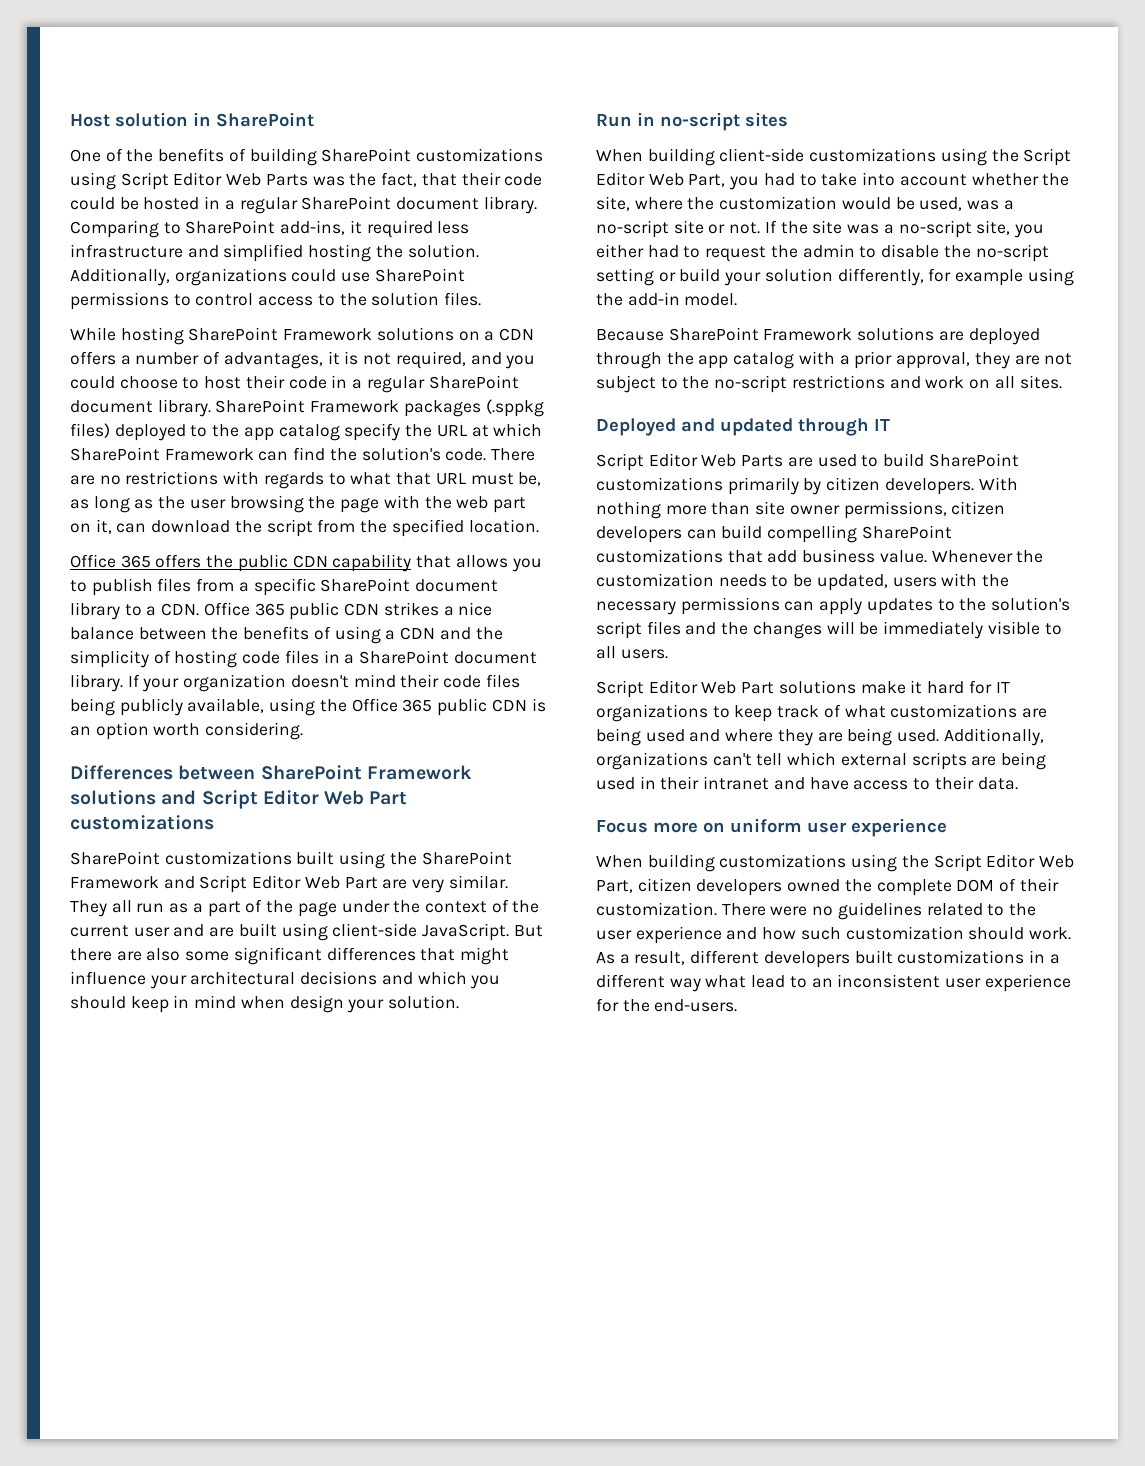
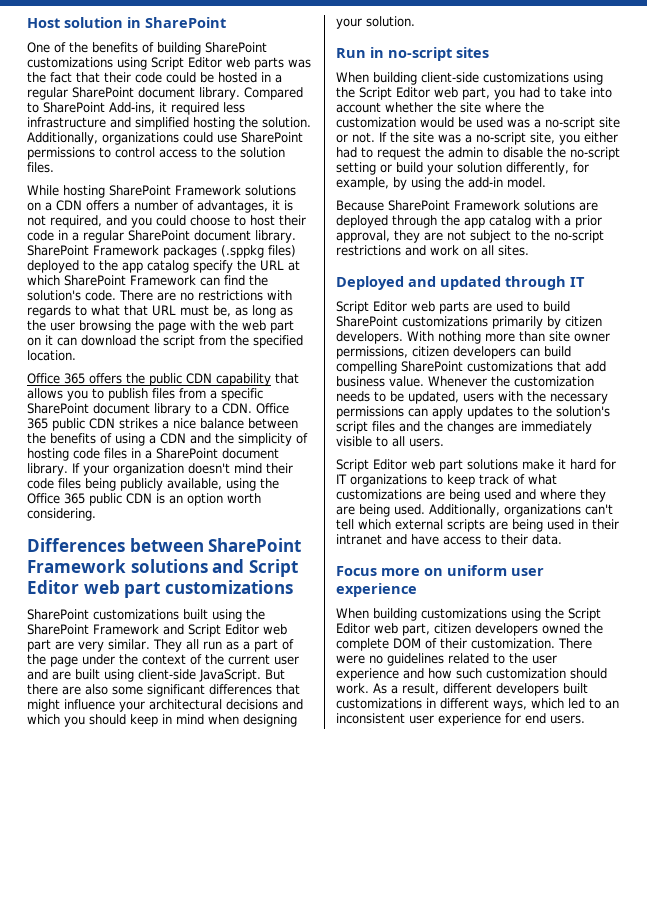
- One of the benefits of building SharePoint customizations using Script Editor Web Parts was the fact, that their code could be hosted in a regular SharePoint document library.
+ One of the benefits of building SharePoint customizations using Script Editor web parts was the fact that their code could be hosted in a regular SharePoint document library.
- Comparing to SharePoint add-ins, it required less infrastructure and simplified hosting the solution.
+ Compared to SharePoint Add-ins, it required less infrastructure and simplified hosting the solution.
- There are no restrictions with regards to what that URL must be, as long as the user browsing the page with the web part on it, can download the script from the specified location.
+ There are no restrictions with regards to what that URL must be, as long as the user browsing the page with the web part on it can download the script from the specified location.
- Differences between SharePoint Framework solutions and Script Editor Web Part customizations
+ Differences between SharePoint Framework solutions and Script Editor web part customizations
- SharePoint customizations built using the SharePoint Framework and Script Editor Web Part are very similar.
+ SharePoint customizations built using the SharePoint Framework and Script Editor web part are very similar.
- But there are also some significant differences that might influence your architectural decisions and which you should keep in mind when design your solution.
+ But there are also some significant differences that might influence your architectural decisions and which you should keep in mind when designing your solution.
- When building client-side customizations using the Script Editor Web Part, you had to take into account whether the site, where the customization would be used, was a no-script site or not.
+ When building client-side customizations using the Script Editor web part, you had to take into account whether the site where the customization would be used was a no-script site or not.
- If the site was a no-script site, you either had to request the admin to disable the no-script setting or build your solution differently, for example using the add-in model.
+ If the site was a no-script site, you either had to request the admin to disable the no-script setting or build your solution differently, for example, by using the add-in model.
- Script Editor Web Parts are used to build SharePoint customizations primarily by citizen developers.
+ Script Editor web parts are used to build SharePoint customizations primarily by citizen developers.
- Whenever the customization needs to be updated, users with the necessary permissions can apply updates to the solution's script files and the changes will be immediately visible to all users.
+ Whenever the customization needs to be updated, users with the necessary permissions can apply updates to the solution's script files and the changes are immediately visible to all users.
- Script Editor Web Part solutions make it hard for IT organizations to keep track of what customizations are being used and where they are being used.
+ Script Editor web part solutions make it hard for IT organizations to keep track of what customizations are being used and where they are being used.
- When building customizations using the Script Editor Web Part, citizen developers owned the complete DOM of their customization.
+ When building customizations using the Script Editor web part, citizen developers owned the complete DOM of their customization.
- As a result, different developers built customizations in a different way what lead to an inconsistent user experience for the end-users.
+ As a result, different developers built customizations in different ways, which led to an inconsistent user experience for end users.

